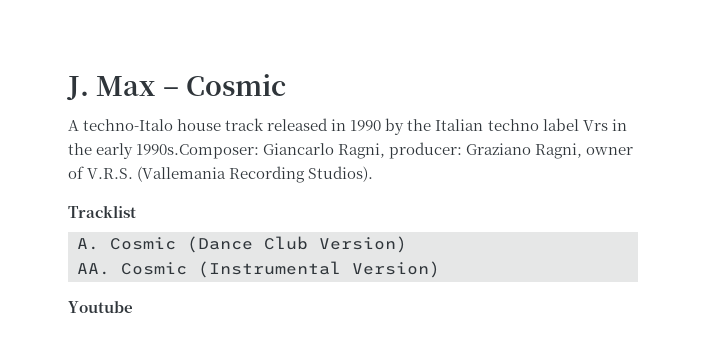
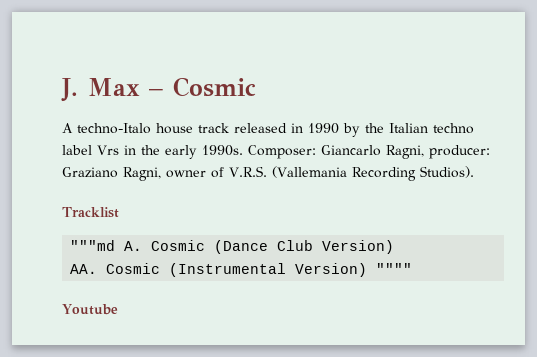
- A techno-Italo house track released in 1990 by the Italian techno label Vrs in the early 1990s.Composer: Giancarlo Ragni, producer: Graziano Ragni, owner of V.R.S. (Vallemania Recording Studios).
+ A techno-Italo house track released in 1990 by the Italian techno label Vrs in the early 1990s. Composer: Giancarlo Ragni, producer: Graziano Ragni, owner of V.R.S. (Vallemania Recording Studios).
- A. Cosmic (Dance Club Version)
+ """md A. Cosmic (Dance Club Version)
- AA. Cosmic (Instrumental Version)
+ AA. Cosmic (Instrumental Version) """"

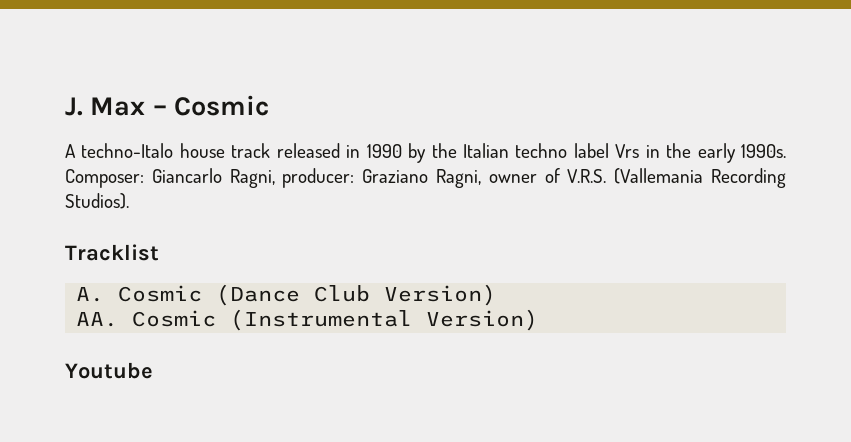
- """md A. Cosmic (Dance Club Version)
+ A. Cosmic (Dance Club Version)
- AA. Cosmic (Instrumental Version) """"
+ AA. Cosmic (Instrumental Version)

